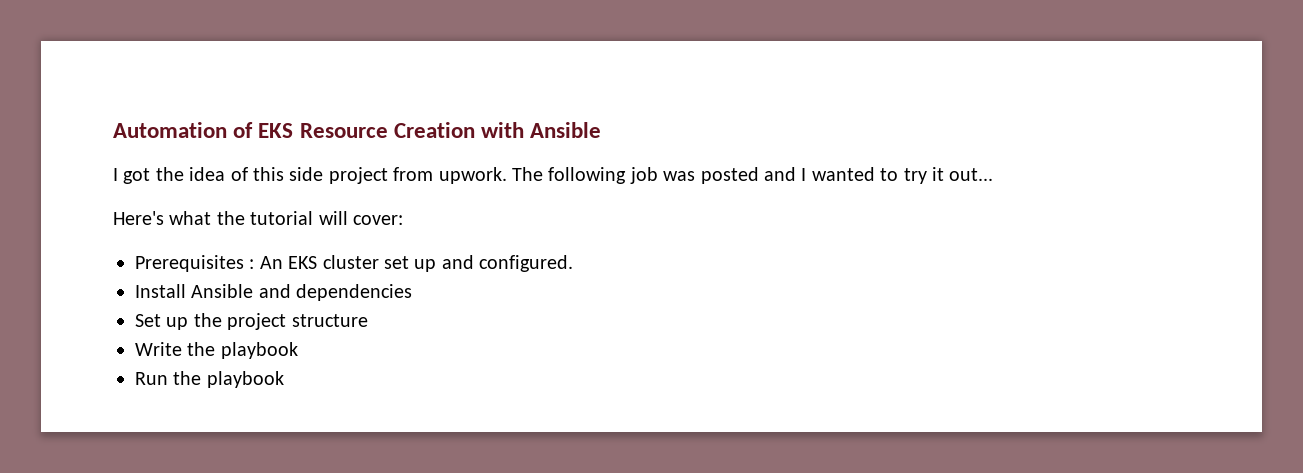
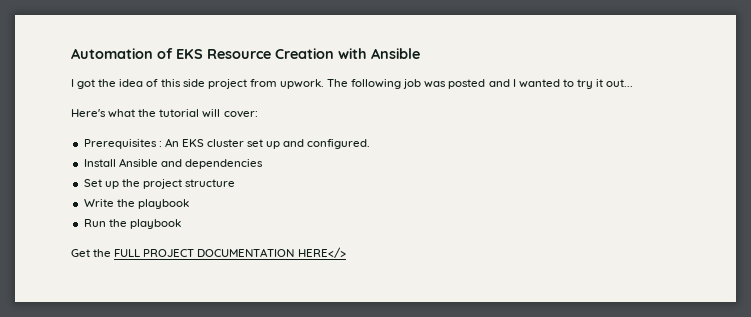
+ Get the FULL PROJECT DOCUMENTATION HERE</>

